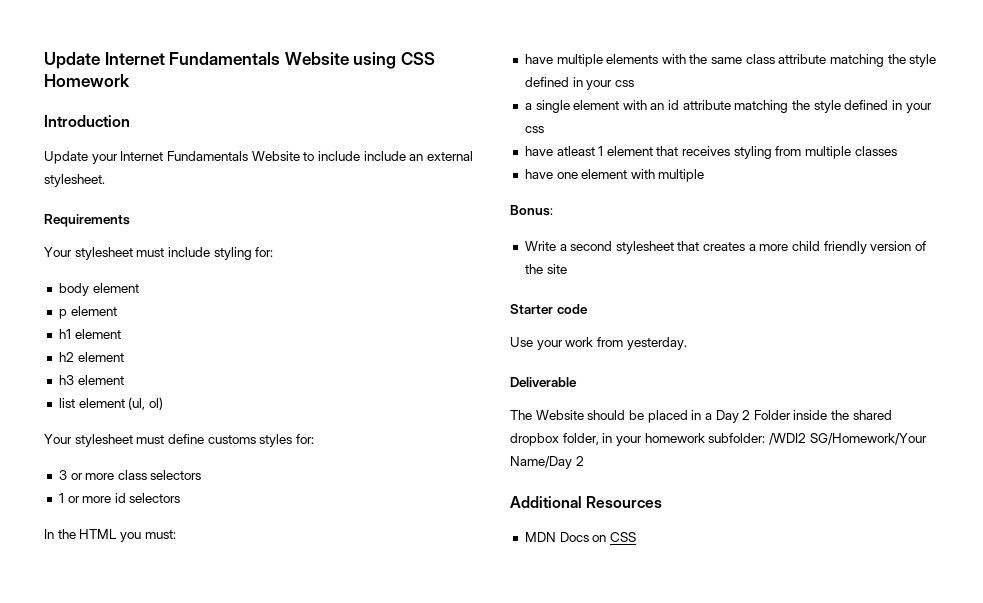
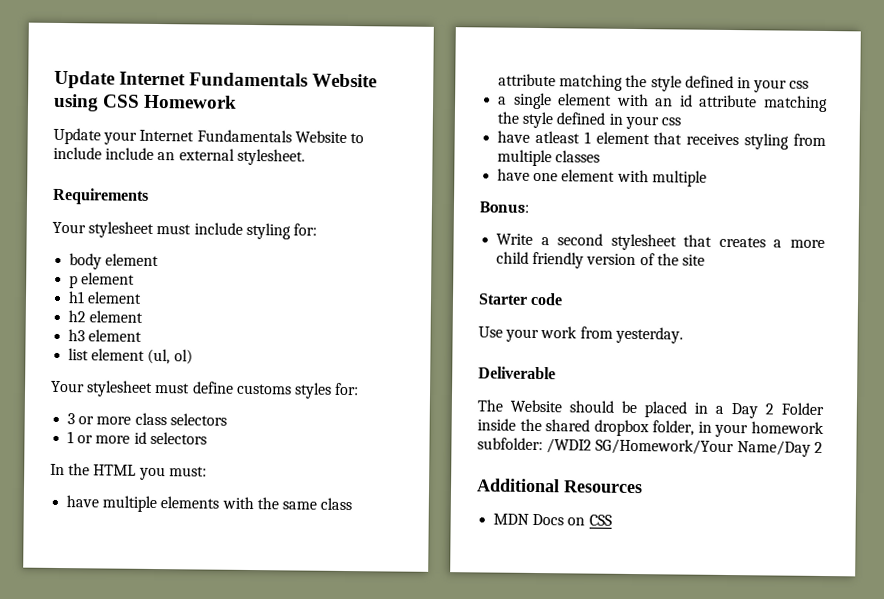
- Introduction

